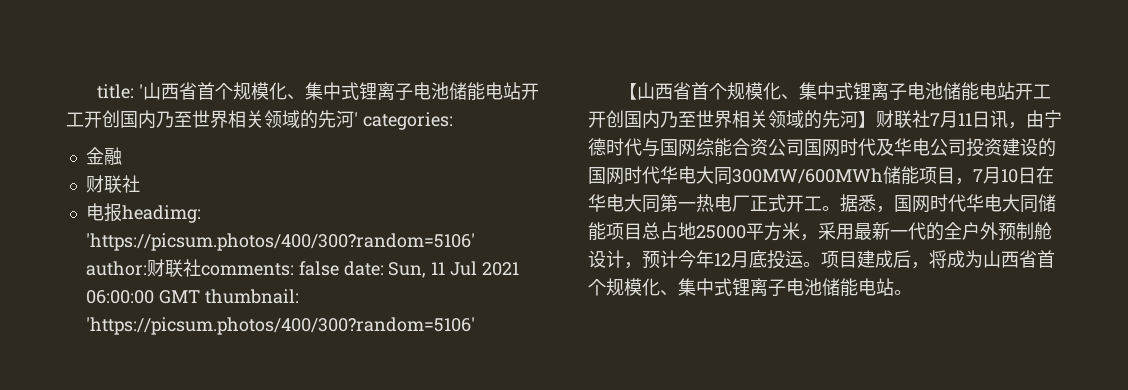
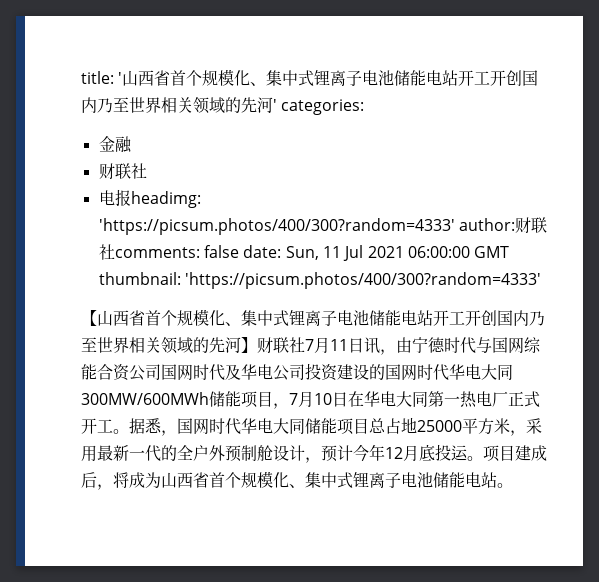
- 电报headimg: 'https://picsum.photos/400/300?random=5106' author:财联社comments: false date: Sun, 11 Jul 2021 06:00:00 GMT thumbnail: 'https://picsum.photos/400/300?random=5106'
+ 电报headimg: 'https://picsum.photos/400/300?random=4333' author:财联社comments: false date: Sun, 11 Jul 2021 06:00:00 GMT thumbnail: 'https://picsum.photos/400/300?random=4333'

